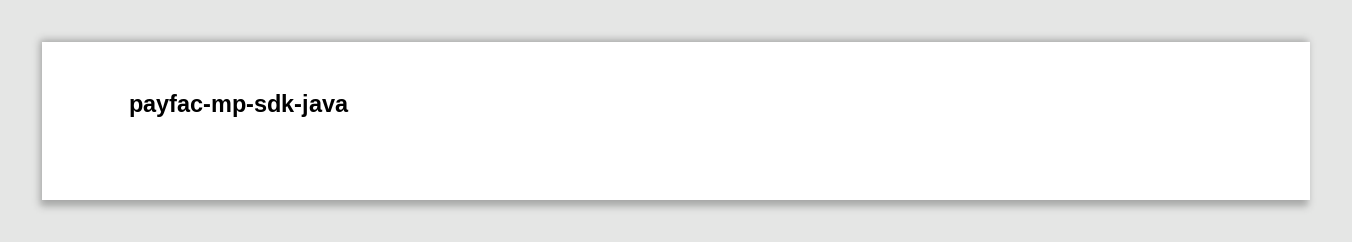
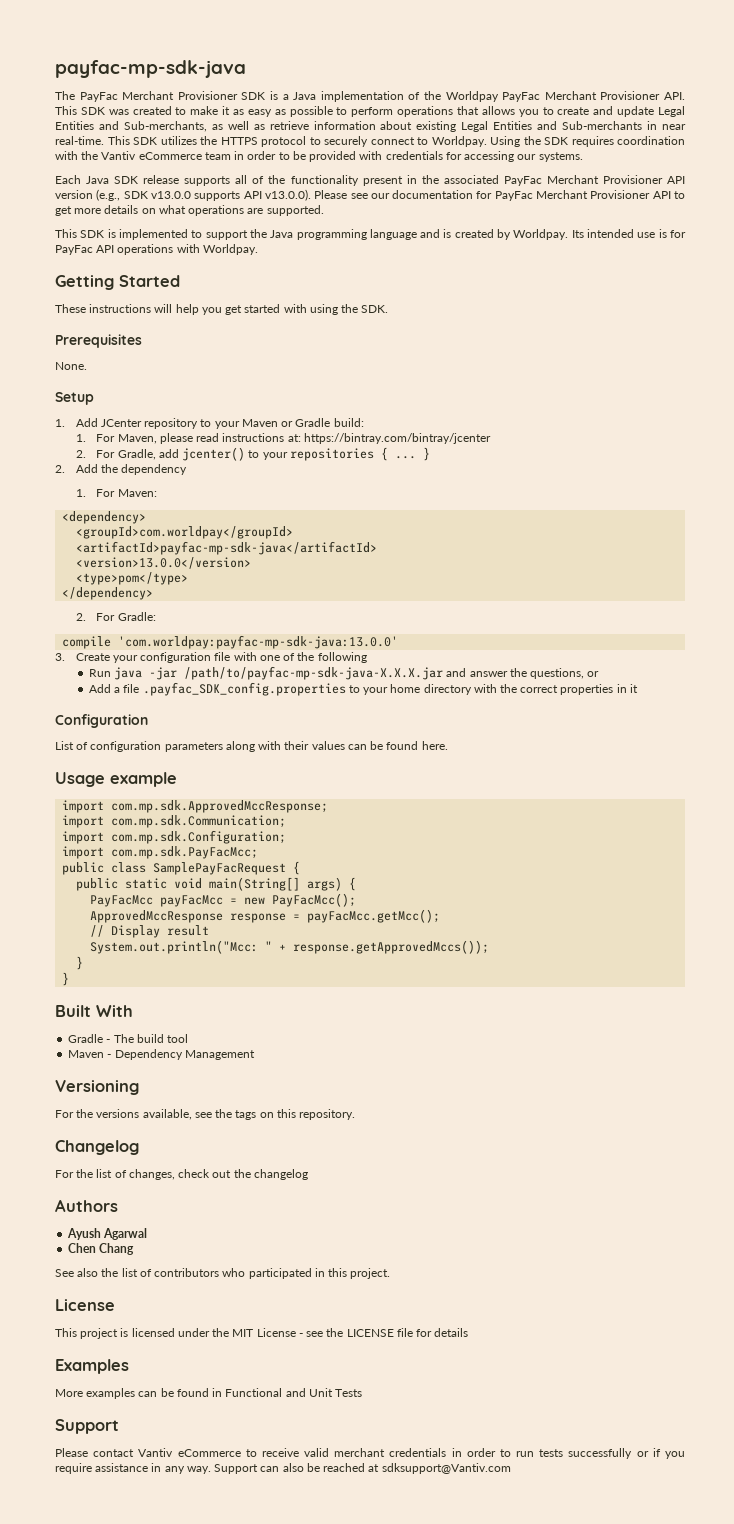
+ The PayFac Merchant Provisioner SDK is a Java implementation of the Worldpay PayFac Merchant Provisioner API. This SDK was created to make it as easy as possible to perform operations that allows you to create and update Legal Entities and Sub-merchants, as well as retrieve information about existing Legal Entities and Sub-merchants in near real-time. This SDK utilizes the HTTPS protocol to securely connect to Worldpay. Using the SDK requires coordination with the Vantiv eCommerce team in order to be provided with credentials for accessing our systems.
+ Each Java SDK release supports all of the functionality present in the associated PayFac Merchant Provisioner API version (e.g., SDK v13.0.0 supports API v13.0.0). Please see our documentation for PayFac Merchant Provisioner API to get more details on what operations are supported.
+ This SDK is implemented to support the Java programming language and is created by Worldpay. Its intended use is for PayFac API operations with Worldpay.
+ Getting Started
+ These instructions will help you get started with using the SDK.
+ Prerequisites
+ None.
+ Setup
+ 1. Add JCenter repository to your Maven or Gradle build:
+ 1. For Maven, please read instructions at: https://bintray.com/bintray/jcenter
+ 2. For Gradle, add jcenter() to your repositories { ... }
+ 2. Add the dependency
+ 1. For Maven:
+ <dependency>
+ <groupId>com.worldpay</groupId>
+ <artifactId>payfac-mp-sdk-java</artifactId>
+ <version>13.0.0</version>
+ <type>pom</type>
+ </dependency>
+ 2. For Gradle:
+ compile 'com.worldpay:payfac-mp-sdk-java:13.0.0'
+ 3. Create your configuration file with one of the following
+ Run java -jar /path/to/payfac-mp-sdk-java-X.X.X.jar and answer the questions, or
+ Add a file .payfac_SDK_config.properties to your home directory with the correct properties in it
+ Configuration
+ List of configuration parameters along with their values can be found here.
+ Usage example
+ import com.mp.sdk.ApprovedMccResponse;
+ import com.mp.sdk.Communication;
+ import com.mp.sdk.Configuration;
+ import com.mp.sdk.PayFacMcc;
+ public class SamplePayFacRequest {
+ public static void main(String[] args) {
+ PayFacMcc payFacMcc = new PayFacMcc();
+ ApprovedMccResponse response = payFacMcc.getMcc();
+ // Display result
+ System.out.println("Mcc: " + response.getApprovedMccs());
+ }
+ }
+ Built With
+ Gradle - The build tool
+ Maven - Dependency Management
+ Versioning
+ For the versions available, see the tags on this repository.
+ Changelog
+ For the list of changes, check out the changelog
+ Authors
+ Ayush Agarwal
+ Chen Chang
+ See also the list of contributors who participated in this project.
+ License
+ This project is licensed under the MIT License - see the LICENSE file for details
+ Examples
+ More examples can be found in Functional and Unit Tests
+ Support
+ Please contact Vantiv eCommerce to receive valid merchant credentials in order to run tests successfully or if you require assistance in any way. Support can also be reached at sdksupport@Vantiv.com

